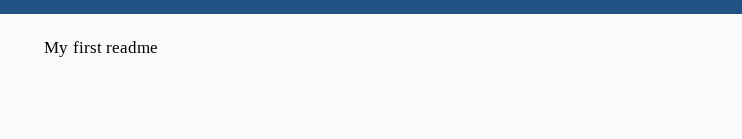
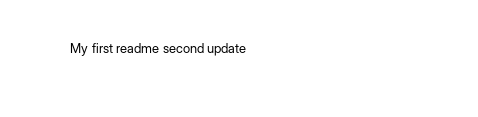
- My first readme
+ My first readme second update

